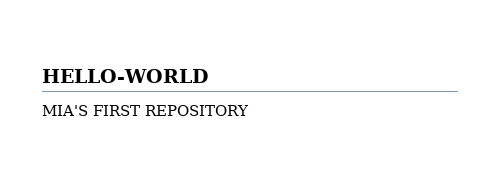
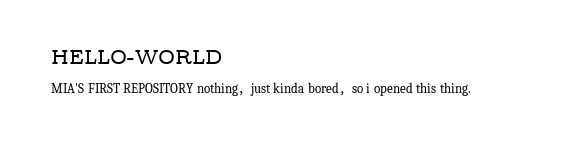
- MIA'S FIRST REPOSITORY
+ MIA'S FIRST REPOSITORY nothing，just kinda bored，so i opened this thing.

